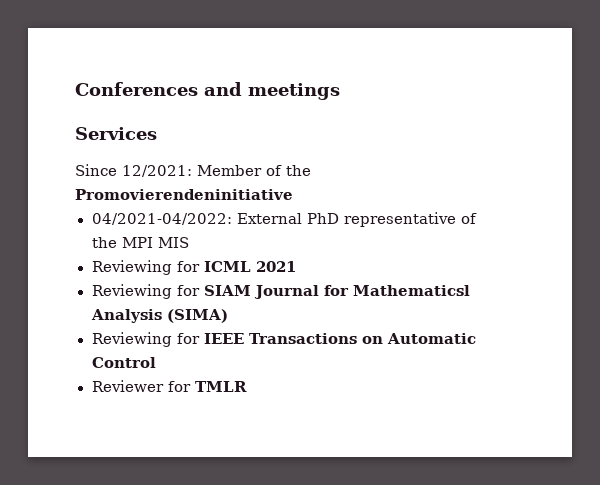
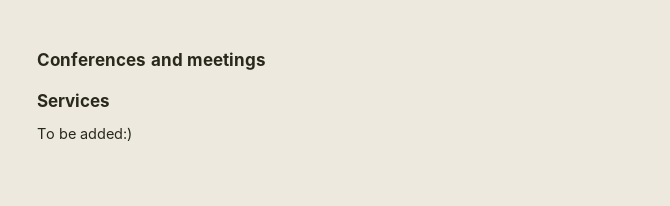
- Since 12/2021: Member of the Promovierendeninitiative
- 04/2021-04/2022: External PhD representative of the MPI MIS
- Reviewing for ICML 2021
- Reviewing for SIAM Journal for Mathematicsl Analysis (SIMA)
- Reviewing for IEEE Transactions on Automatic Control
- Reviewer for TMLR
+ To be added:)

